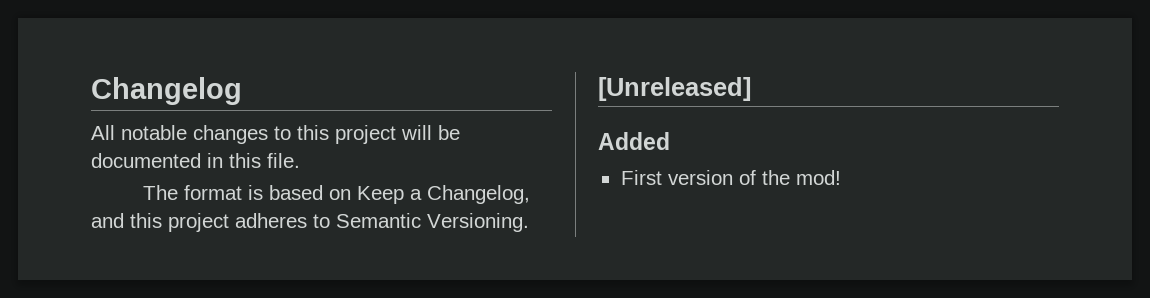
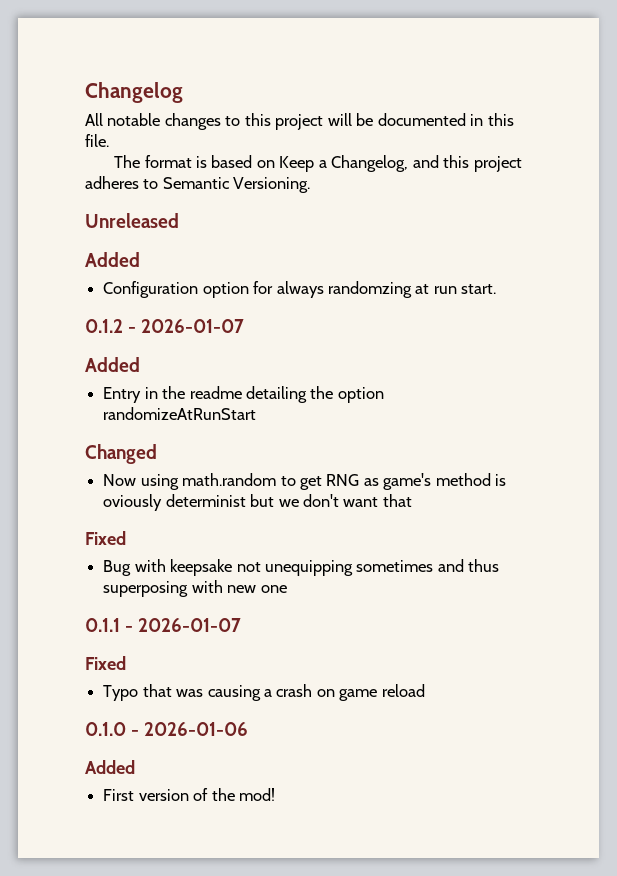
- [Unreleased]
+ Unreleased
+ Added
+ Configuration option for always randomzing at run start.
+ 0.1.2 - 2026-01-07
+ Added
+ Entry in the readme detailing the option randomizeAtRunStart
+ Changed
+ Now using math.random to get RNG as game's method is oviously determinist but we don't want that
+ Fixed
+ Bug with keepsake not unequipping sometimes and thus superposing with new one
+ 0.1.1 - 2026-01-07
+ Fixed
+ Typo that was causing a crash on game reload
+ 0.1.0 - 2026-01-06

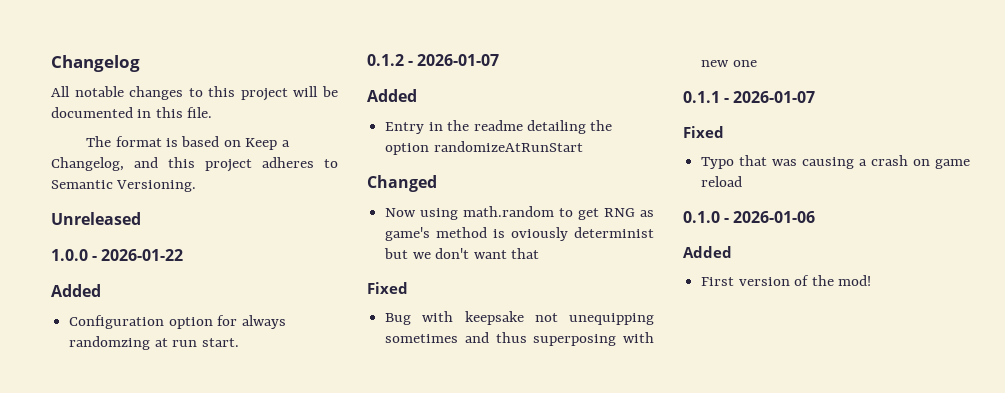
+ 1.0.0 - 2026-01-22

